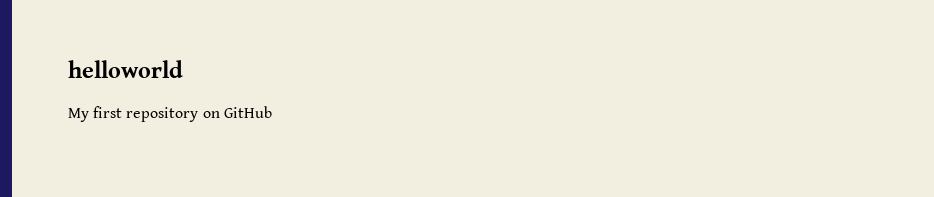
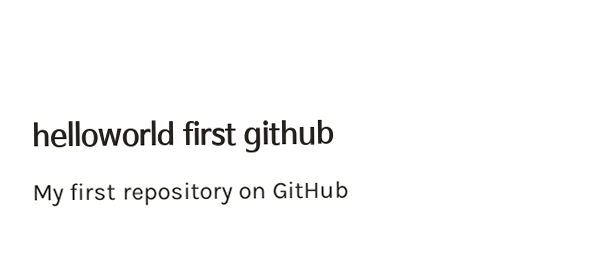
- helloworld
+ helloworld first github

